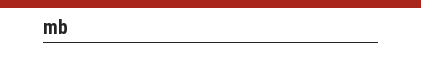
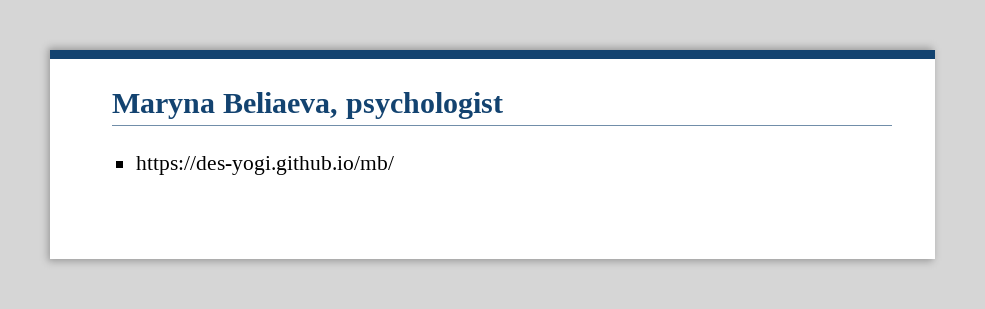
- mb
+ Maryna Beliaeva, psychologist
+ https://des-yogi.github.io/mb/

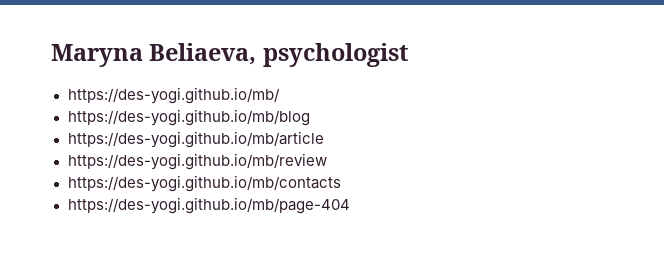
+ https://des-yogi.github.io/mb/blog
+ https://des-yogi.github.io/mb/article
+ https://des-yogi.github.io/mb/review
+ https://des-yogi.github.io/mb/contacts
+ https://des-yogi.github.io/mb/page-404

